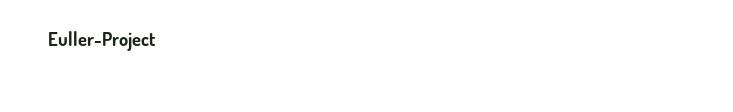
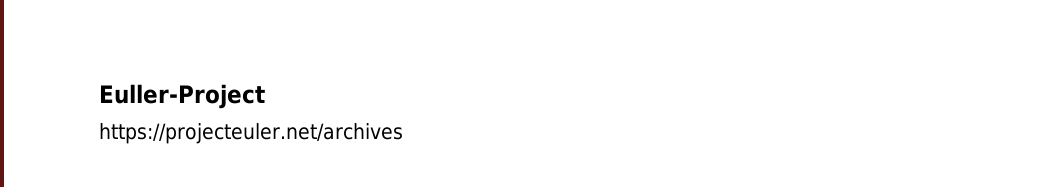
+ https://projecteuler.net/archives

